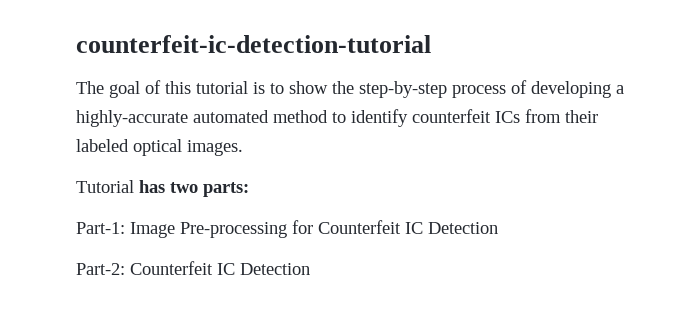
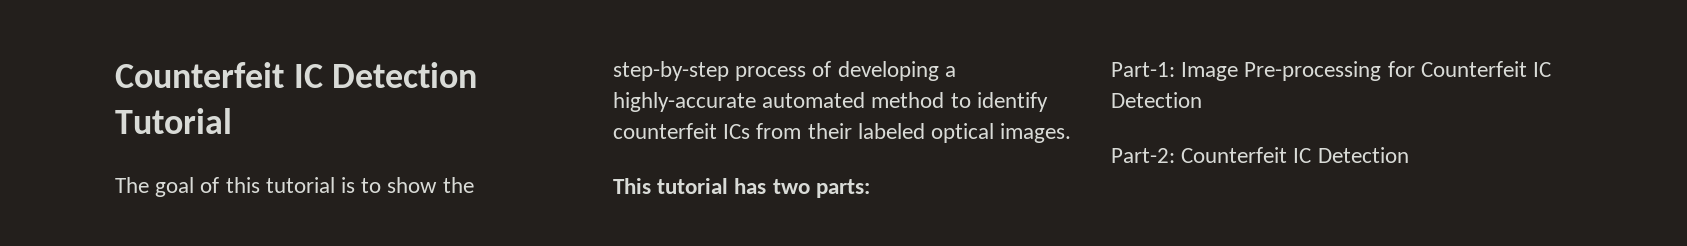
- counterfeit-ic-detection-tutorial
+ Counterfeit IC Detection Tutorial
- Tutorial has two parts:
+ This tutorial has two parts:

